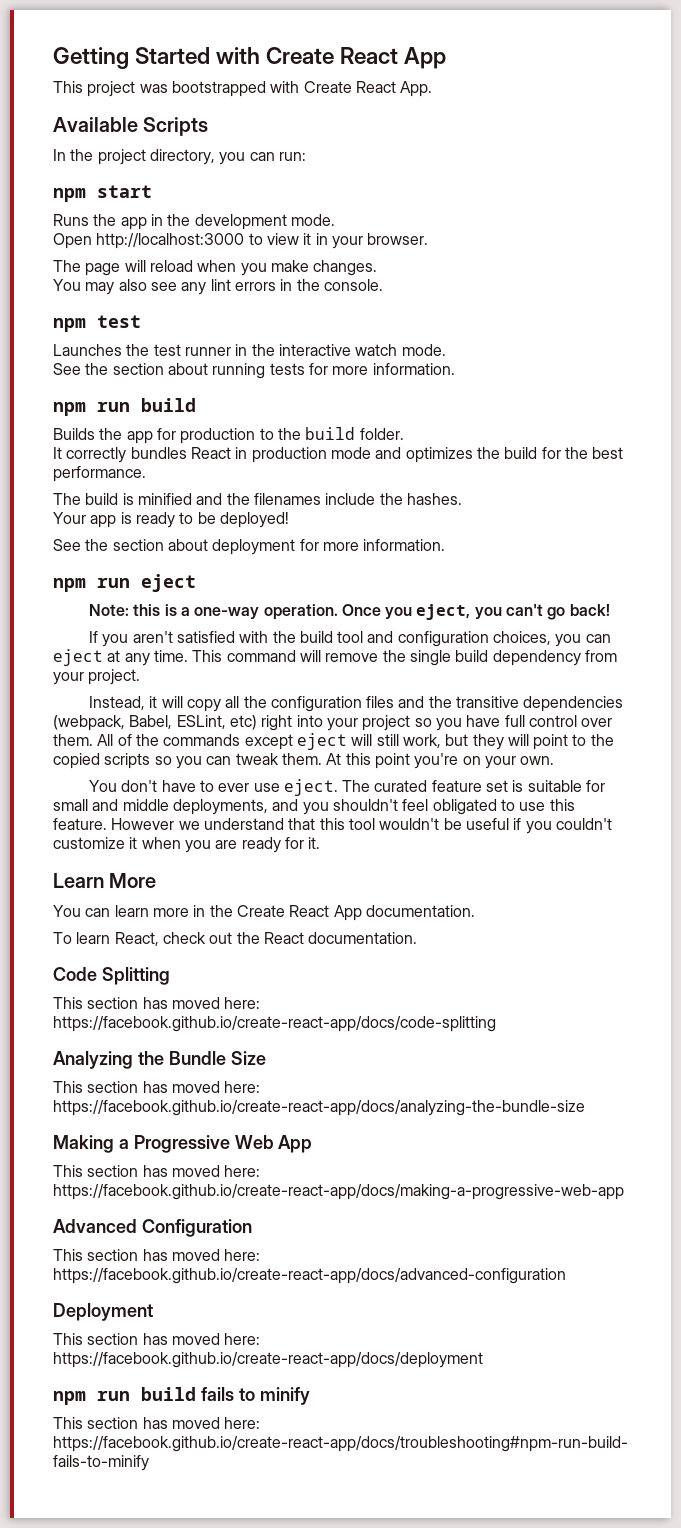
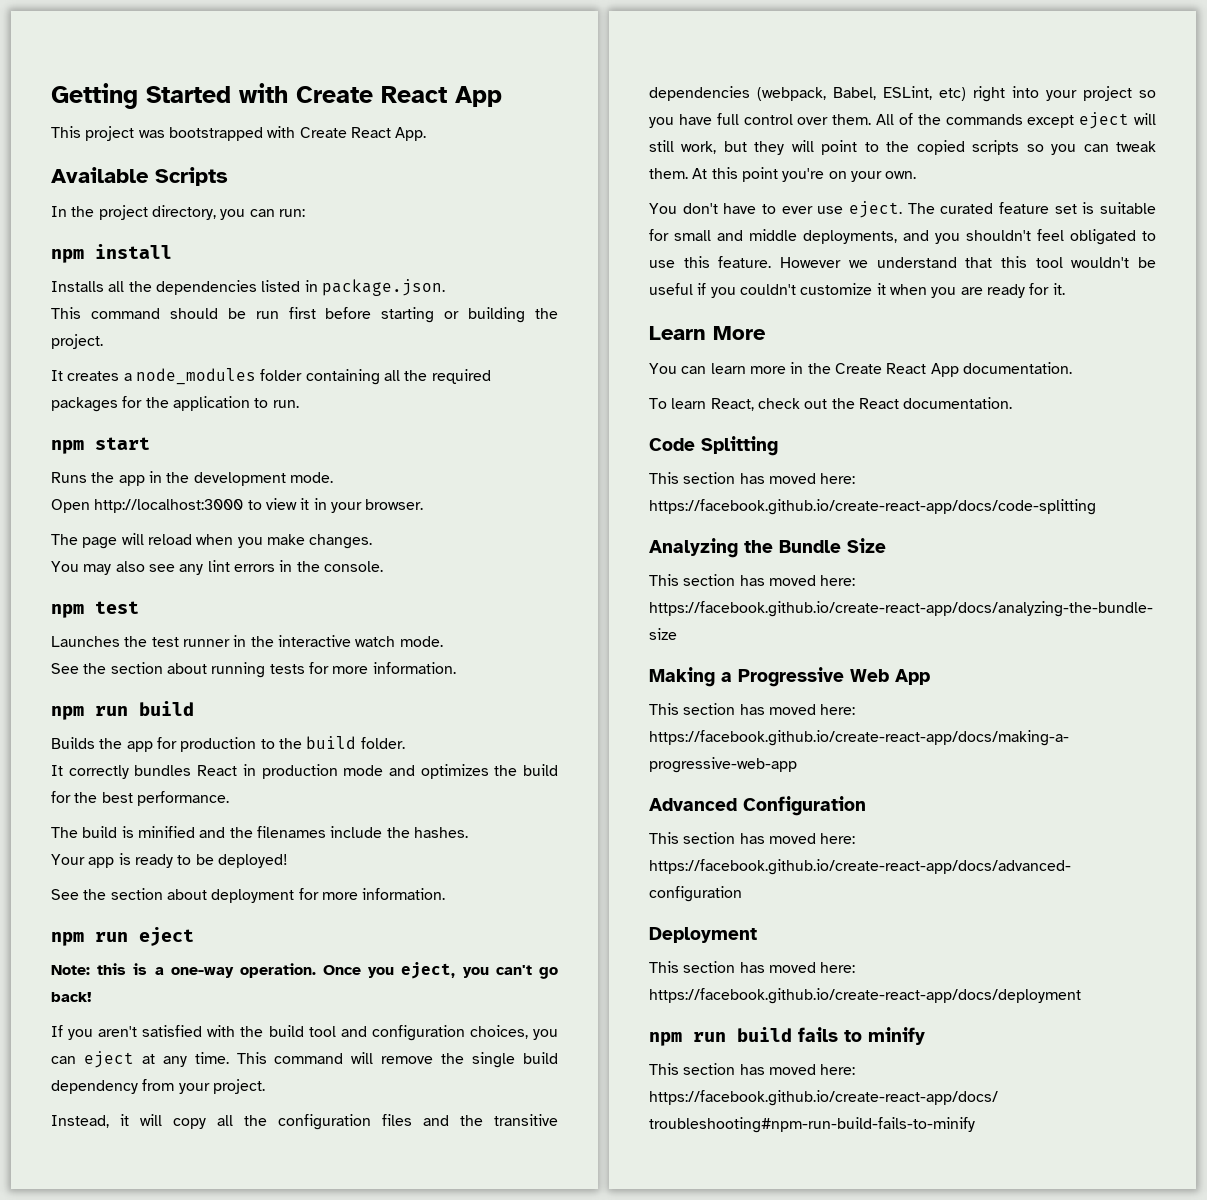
+ npm install
+ Installs all the dependencies listed in package.json.
+ This command should be run first before starting or building the project.
+ It creates a node_modules folder containing all the required packages for the application to run.

